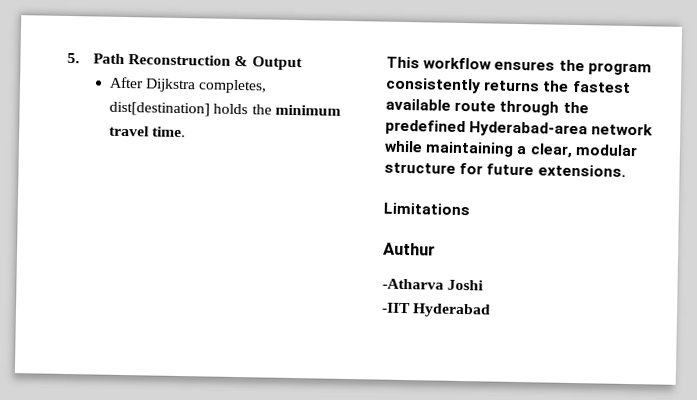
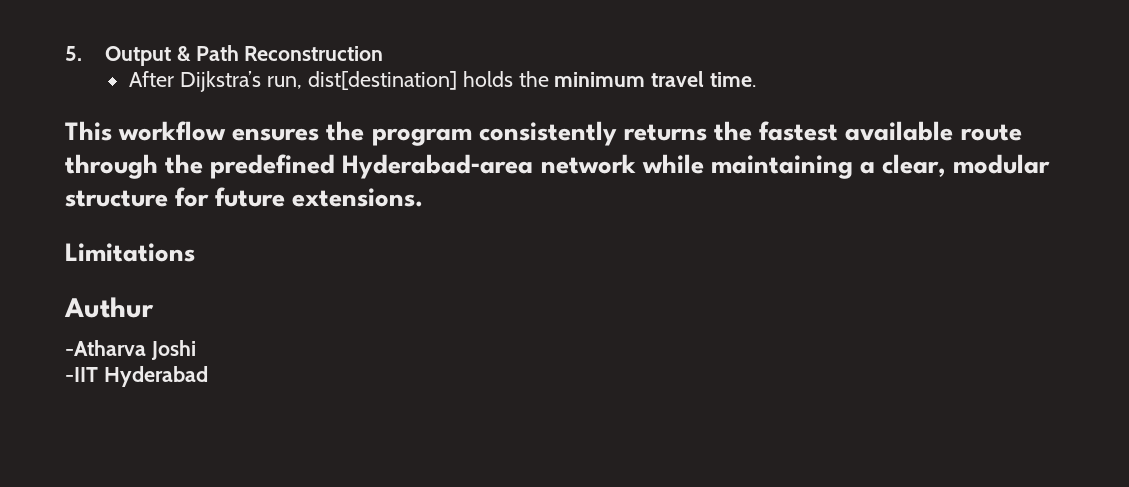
- 5. Path Reconstruction & Output
+ 5. Output & Path Reconstruction
- After Dijkstra completes, dist[destination] holds the minimum travel time.
+ After Dijkstra’s run, dist[destination] holds the minimum travel time.

